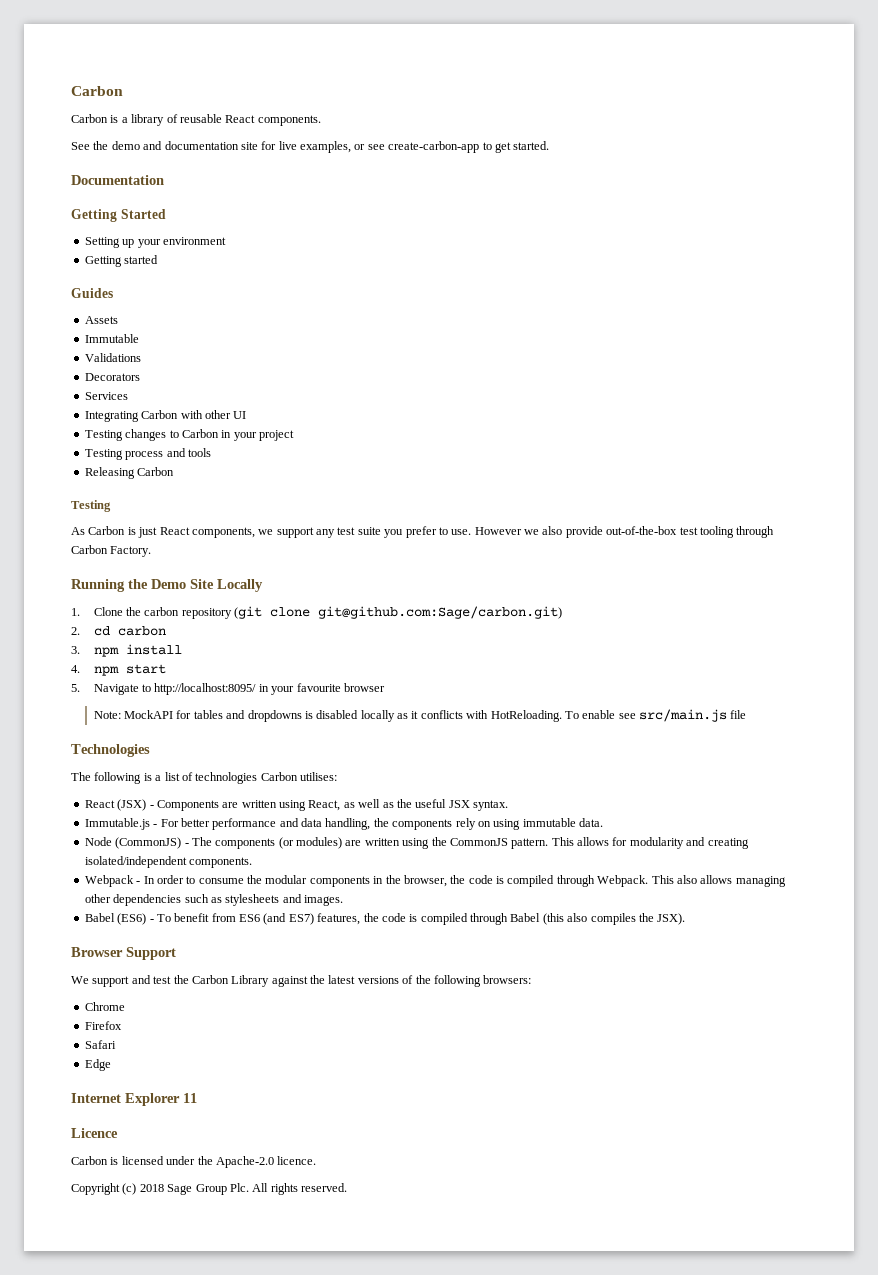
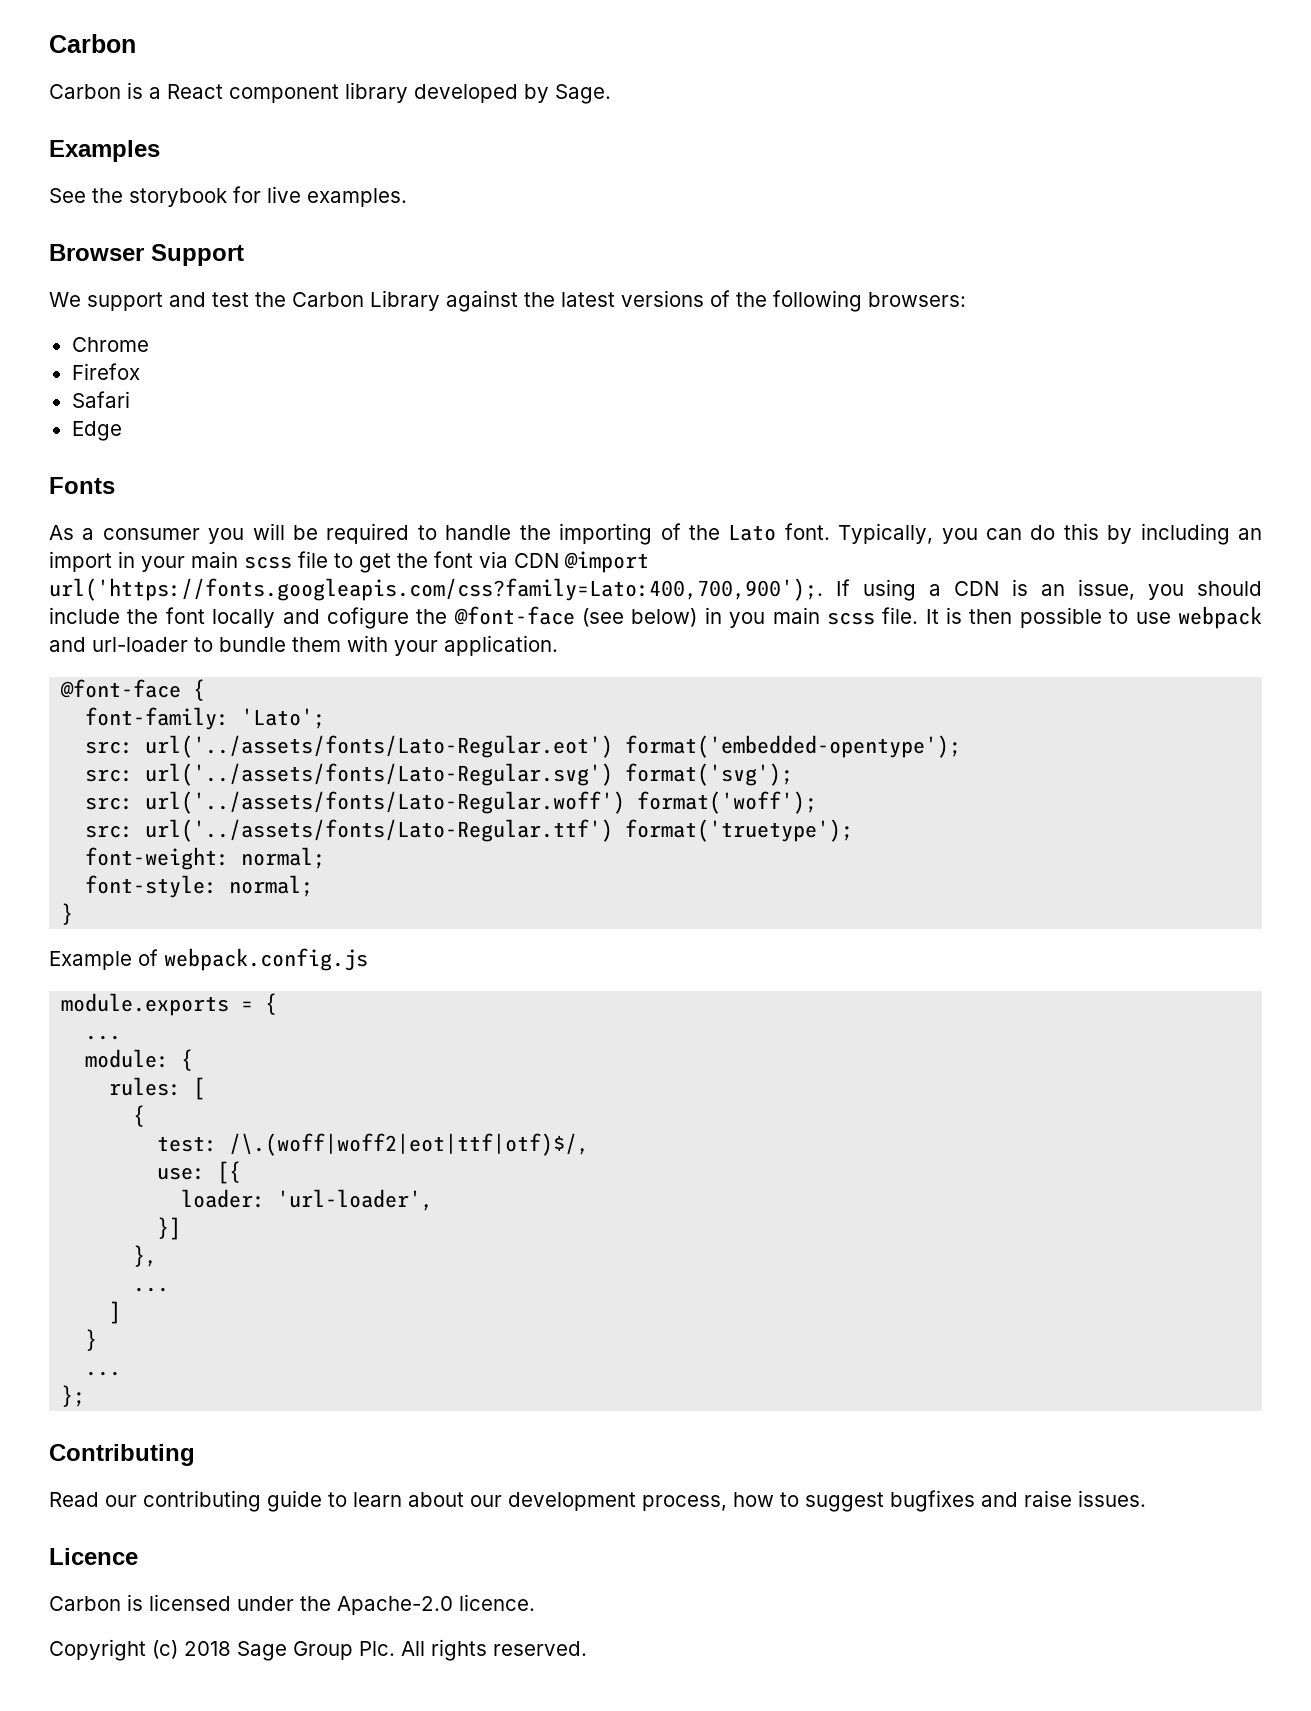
- Carbon is a library of reusable React components.
- See the demo and documentation site for live examples, or see create-carbon-app to get started.
- Documentation
- Getting Started
- Setting up your environment
- Getting started
- Guides
- Assets
- Immutable
- Validations
- Decorators
- Services
- Integrating Carbon with other UI
- Testing changes to Carbon in your project
- Testing process and tools
- Releasing Carbon
- Testing
- As Carbon is just React components, we support any test suite you prefer to use. However we also provide out-of-the-box test tooling through Carbon Factory.
- Running the Demo Site Locally
- 1. Clone the carbon repository (git clone git@github.com:Sage/carbon.git)
- 2. cd carbon
- 3. npm install
- 4. npm start
- 5. Navigate to http://localhost:8095/ in your favourite browser
- Note: MockAPI for tables and dropdowns is disabled locally as it conflicts with HotReloading. To enable see src/main.js file
- Technologies
- The following is a list of technologies Carbon utilises:
- React (JSX) - Components are written using React, as well as the useful JSX syntax.
- Immutable.js - For better performance and data handling, the components rely on using immutable data.
- Node (CommonJS) - The components (or modules) are written using the CommonJS pattern. This allows for modularity and creating isolated/independent components.
- Webpack - In order to consume the modular components in the browser, the code is compiled through Webpack. This also allows managing other dependencies such as stylesheets and images.
- Babel (ES6) - To benefit from ES6 (and ES7) features, the code is compiled through Babel (this also compiles the JSX).
+ Carbon is a React component library developed by Sage.
+ Examples
+ See the storybook for live examples.
- Internet Explorer 11
+ Fonts
+ As a consumer you will be required to handle the importing of the Lato font. Typically, you can do this by including an import in your main scss file to get the font via CDN @import url('https://fonts.googleapis.com/css?family=Lato:400,700,900');. If using a CDN is an issue, you should include the font locally and cofigure the @font-face (see below) in you main scss file. It is then possible to use webpack and url-loader to bundle them with your application.
+ @font-face {
+ font-family: 'Lato';
+ src: url('../assets/fonts/Lato-Regular.eot') format('embedded-opentype');
+ src: url('../assets/fonts/Lato-Regular.svg') format('svg');
+ src: url('../assets/fonts/Lato-Regular.woff') format('woff');
+ src: url('../assets/fonts/Lato-Regular.ttf') format('truetype');
+ font-weight: normal;
+ font-style: normal;
+ }
+ Example of webpack.config.js
+ module.exports = {
+ ...
+ module: {
+ rules: [
+ {
+ test: /\.(woff|woff2|eot|ttf|otf)$/,
+ use: [{
+ loader: 'url-loader',
+ }]
+ },
+ ...
+ ]
+ }
+ ...
+ };
+ Contributing
+ Read our contributing guide to learn about our development process, how to suggest bugfixes and raise issues.

